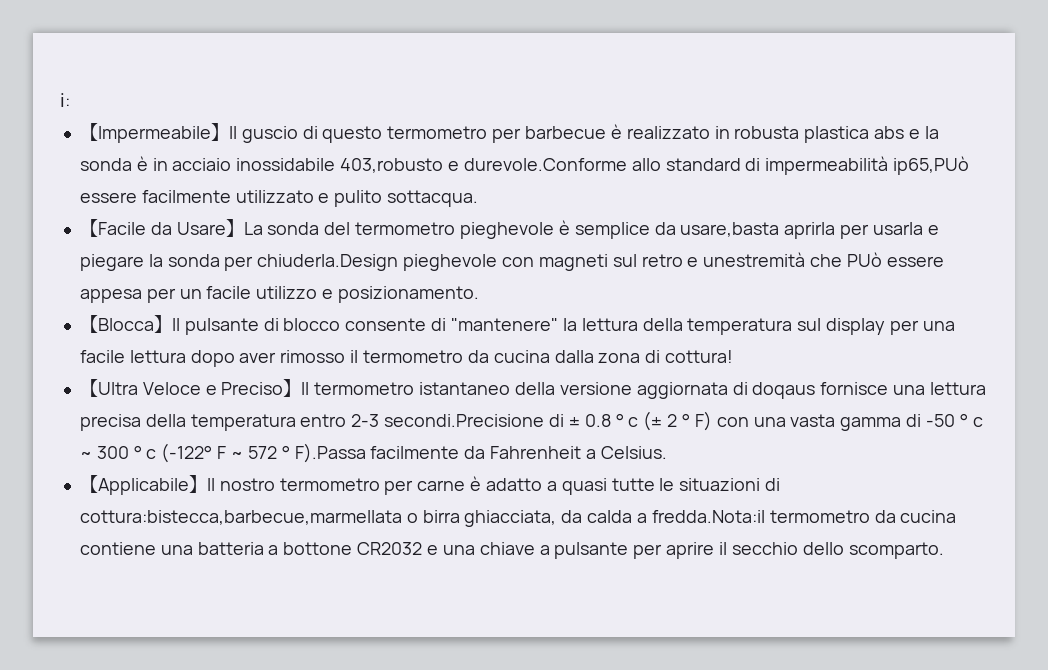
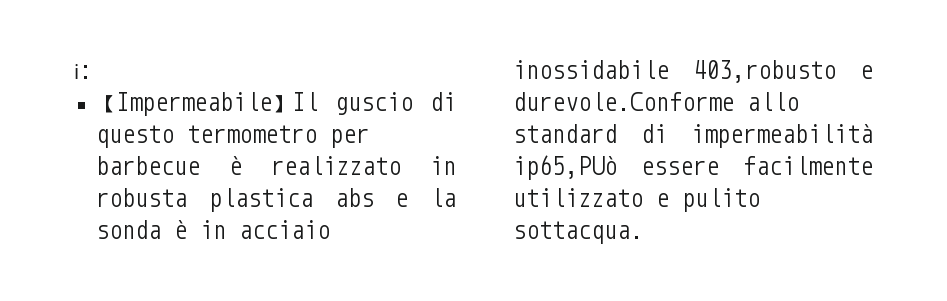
- 【Facile da Usare】La sonda del termometro pieghevole è semplice da usare,basta aprirla per usarla e piegare la sonda per chiuderla.Design pieghevole con magneti sul retro e unestremità che PUò essere appesa per un facile utilizzo e posizionamento.
- 【Blocca】Il pulsante di blocco consente di "mantenere" la lettura della temperatura sul display per una facile lettura dopo aver rimosso il termometro da cucina dalla zona di cottura!
- 【Ultra Veloce e Preciso】Il termometro istantaneo della versione aggiornata di doqaus fornisce una lettura precisa della temperatura entro 2-3 secondi.Precisione di ± 0.8 ° c (± 2 ° F) con una vasta gamma di -50 ° c ~ 300 ° c (-122° F ~ 572 ° F).Passa facilmente da Fahrenheit a Celsius.
- 【Applicabile】Il nostro termometro per carne è adatto a quasi tutte le situazioni di cottura:bistecca,barbecue,marmellata o birra ghiacciata, da calda a fredda.Nota:il termometro da cucina contiene una batteria a bottone CR2032 e una chiave a pulsante per aprire il secchio dello scomparto.

